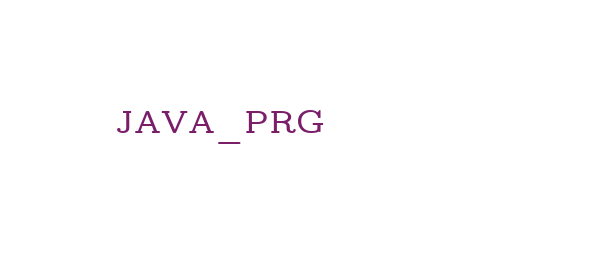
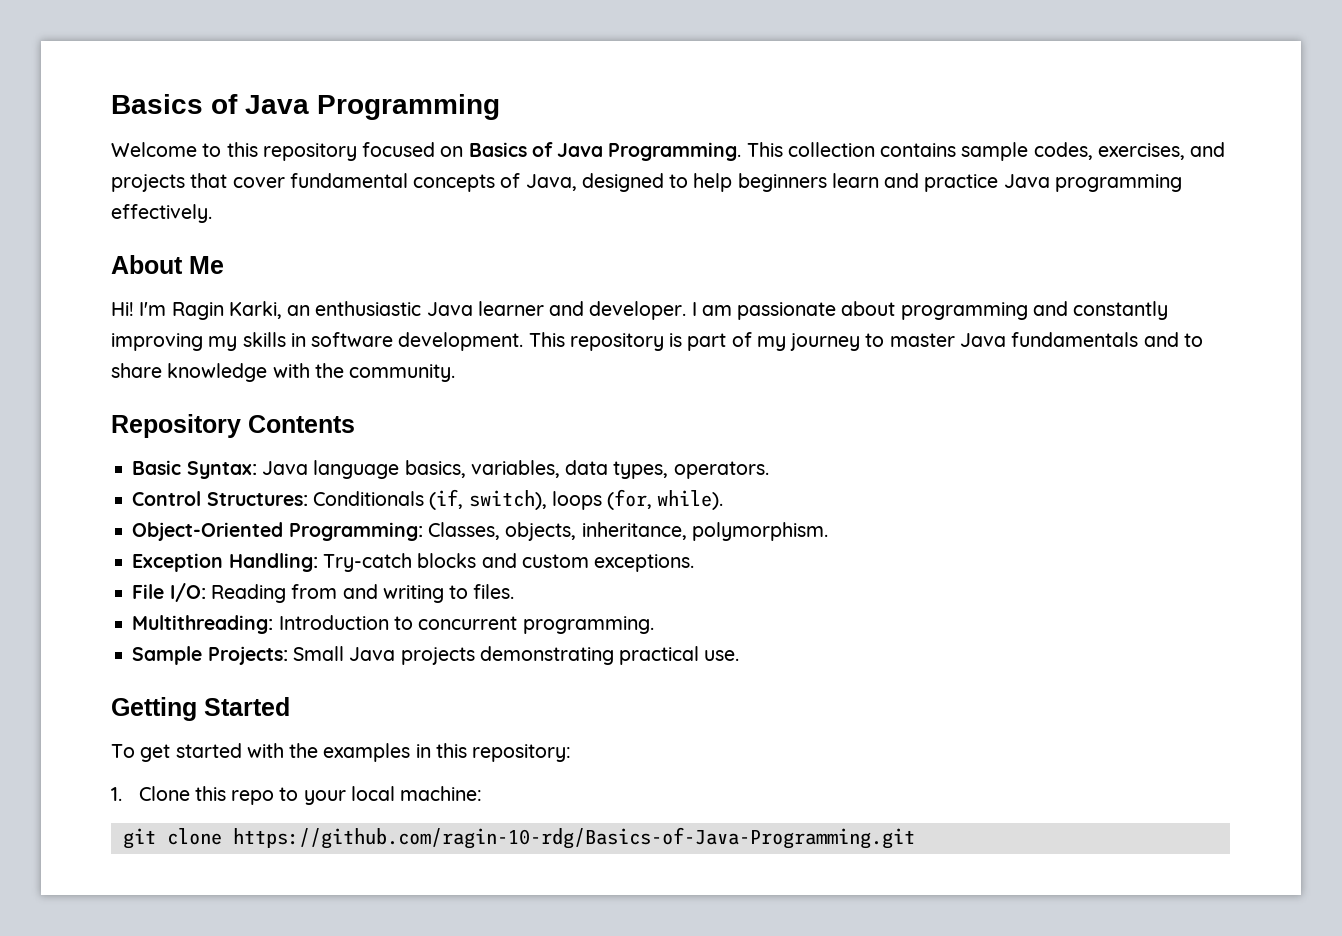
- JAVA_PRG
+ Basics of Java Programming
+ Welcome to this repository focused on Basics of Java Programming. This collection contains sample codes, exercises, and projects that cover fundamental concepts of Java, designed to help beginners learn and practice Java programming effectively.
+ About Me
+ Hi! I'm Ragin Karki, an enthusiastic Java learner and developer. I am passionate about programming and constantly improving my skills in software development. This repository is part of my journey to master Java fundamentals and to share knowledge with the community.
+ Repository Contents
+ Basic Syntax: Java language basics, variables, data types, operators.
+ Control Structures: Conditionals (if, switch), loops (for, while).
+ Object-Oriented Programming: Classes, objects, inheritance, polymorphism.
+ Exception Handling: Try-catch blocks and custom exceptions.
+ File I/O: Reading from and writing to files.
+ Multithreading: Introduction to concurrent programming.
+ Sample Projects: Small Java projects demonstrating practical use.
+ Getting Started
+ To get started with the examples in this repository:
+ 1. Clone this repo to your local machine:
+ git clone https://github.com/ragin-10-rdg/Basics-of-Java-Programming.git

